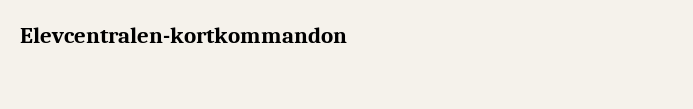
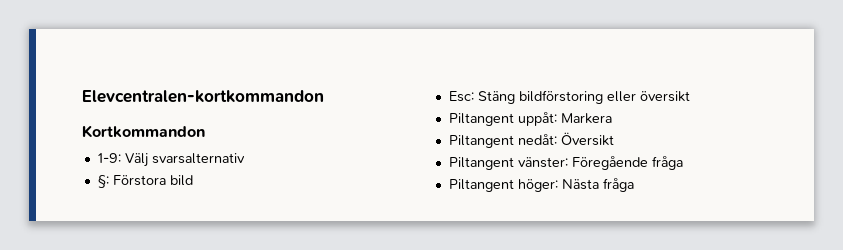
+ Kortkommandon
+ 1-9: Välj svarsalternativ
+ §: Förstora bild
+ Esc: Stäng bildförstoring eller översikt
+ Piltangent uppåt: Markera
+ Piltangent nedåt: Översikt
+ Piltangent vänster: Föregående fråga
+ Piltangent höger: Nästa fråga

